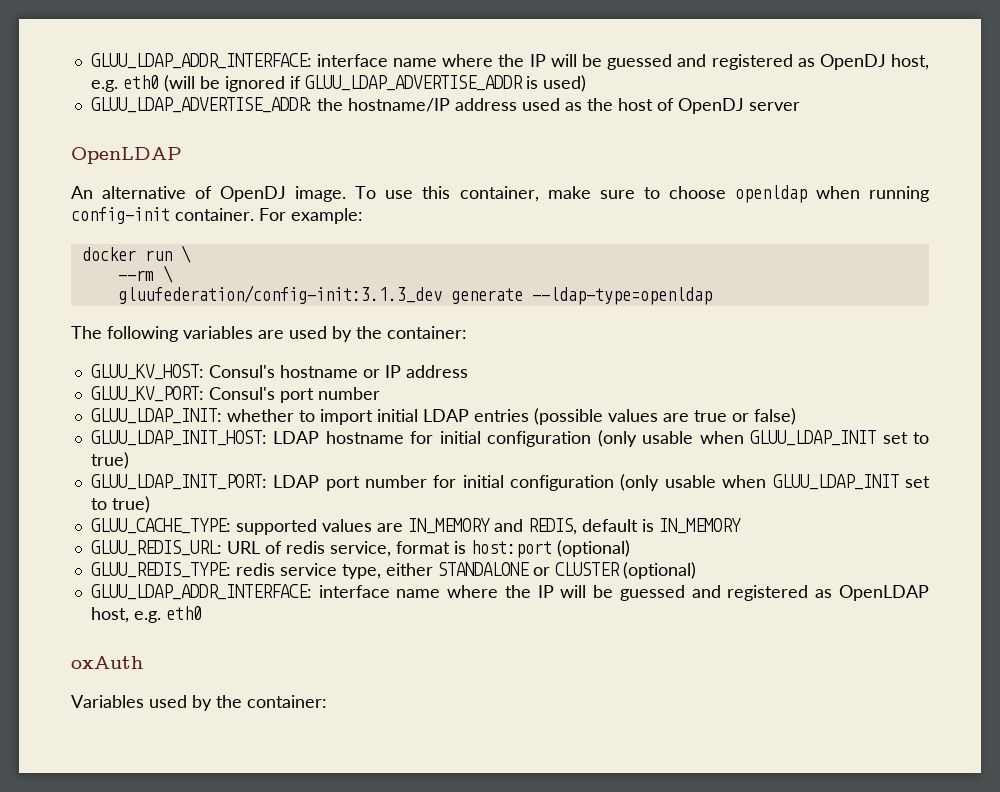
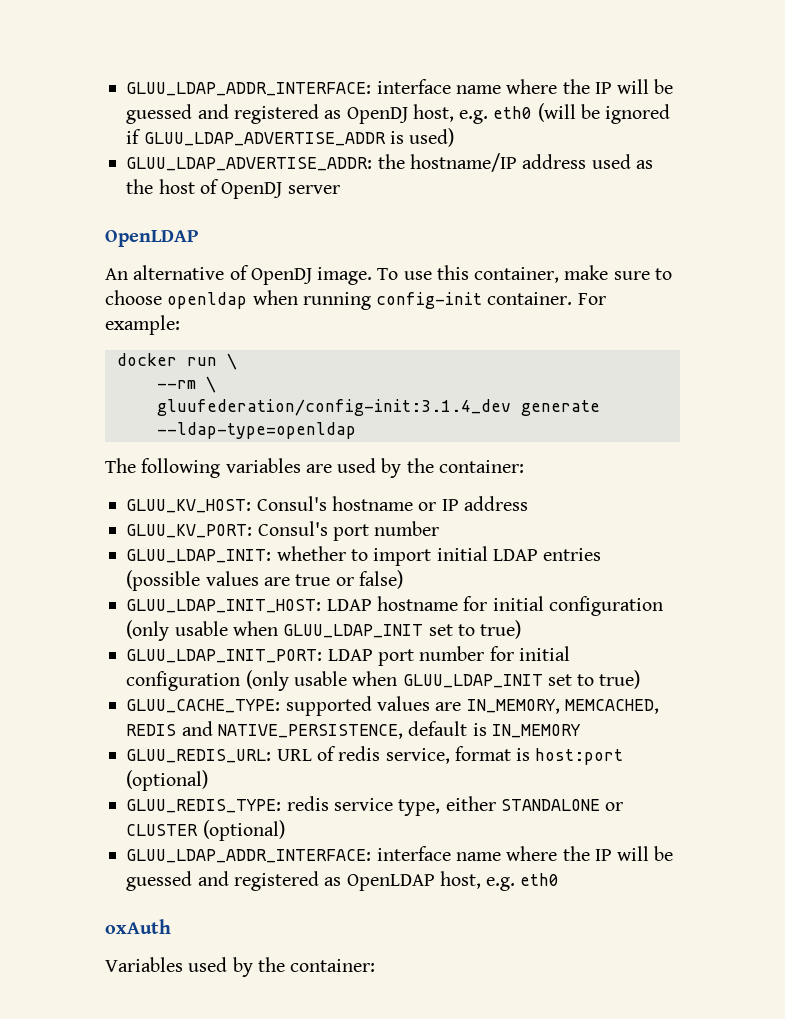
- gluufederation/config-init:3.1.3_dev generate --ldap-type=openldap
+ gluufederation/config-init:3.1.4_dev generate --ldap-type=openldap
- GLUU_CACHE_TYPE: supported values are IN_MEMORY and REDIS, default is IN_MEMORY
+ GLUU_CACHE_TYPE: supported values are IN_MEMORY, MEMCACHED, REDIS and NATIVE_PERSISTENCE, default is IN_MEMORY

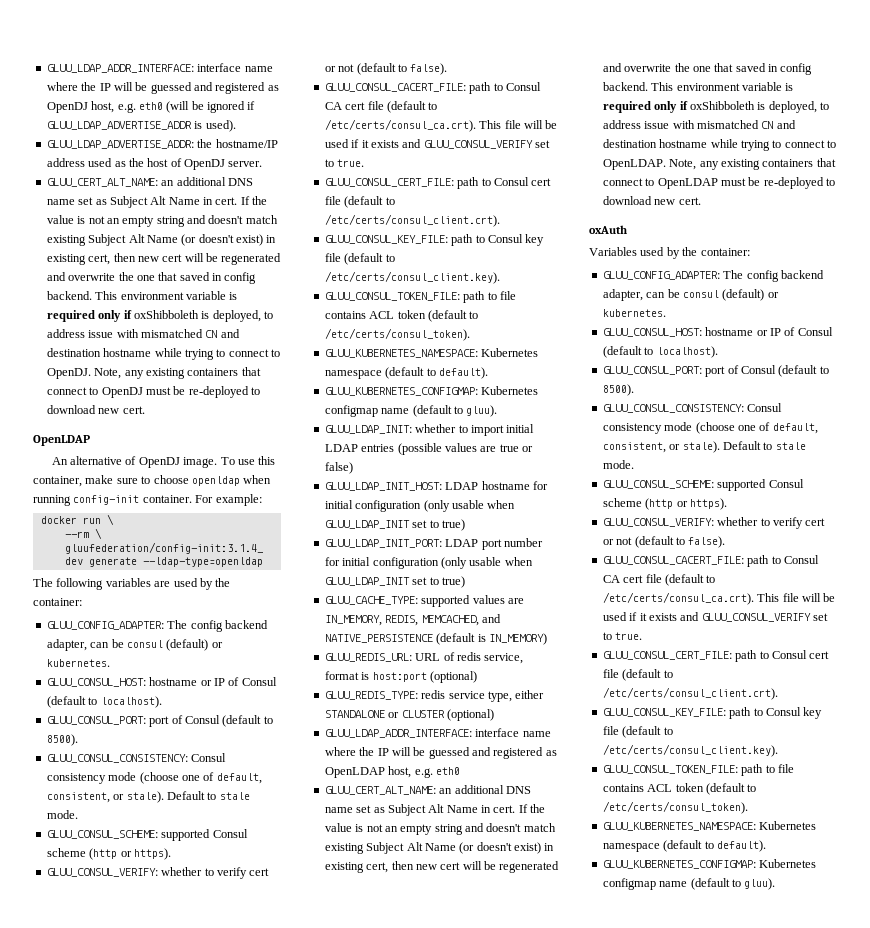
- GLUU_LDAP_ADDR_INTERFACE: interface name where the IP will be guessed and registered as OpenDJ host, e.g. eth0 (will be ignored if GLUU_LDAP_ADVERTISE_ADDR is used)
+ GLUU_LDAP_ADDR_INTERFACE: interface name where the IP will be guessed and registered as OpenDJ host, e.g. eth0 (will be ignored if GLUU_LDAP_ADVERTISE_ADDR is used).
- GLUU_LDAP_ADVERTISE_ADDR: the hostname/IP address used as the host of OpenDJ server
+ GLUU_LDAP_ADVERTISE_ADDR: the hostname/IP address used as the host of OpenDJ server.
+ GLUU_CERT_ALT_NAME: an additional DNS name set as Subject Alt Name in cert. If the value is not an empty string and doesn't match existing Subject Alt Name (or doesn't exist) in existing cert, then new cert will be regenerated and overwrite the one that saved in config backend. This environment variable is required only if oxShibboleth is deployed, to address issue with mismatched CN and destination hostname while trying to connect to OpenDJ. Note, any existing containers that connect to OpenDJ must be re-deployed to download new cert.
  The following variables are used by the container:
- GLUU_KV_HOST: Consul's hostname or IP address
- GLUU_KV_PORT: Consul's port number
+ GLUU_CONFIG_ADAPTER: The config backend adapter, can be consul (default) or kubernetes.
+ GLUU_CONSUL_HOST: hostname or IP of Consul (default to localhost).
+ GLUU_CONSUL_PORT: port of Consul (default to 8500).
+ GLUU_CONSUL_CONSISTENCY: Consul consistency mode (choose one of default, consistent, or stale). Default to stale mode.
+ GLUU_CONSUL_SCHEME: supported Consul scheme (http or https).
+ GLUU_CONSUL_VERIFY: whether to verify cert or not (default to false).
+ GLUU_CONSUL_CACERT_FILE: path to Consul CA cert file (default to /etc/certs/consul_ca.crt). This file will be used if it exists and GLUU_CONSUL_VERIFY set to true.
+ GLUU_CONSUL_CERT_FILE: path to Consul cert file (default to /etc/certs/consul_client.crt).
+ GLUU_CONSUL_KEY_FILE: path to Consul key file (default to /etc/certs/consul_client.key).
+ GLUU_CONSUL_TOKEN_FILE: path to file contains ACL token (default to /etc/certs/consul_token).
+ GLUU_KUBERNETES_NAMESPACE: Kubernetes namespace (default to default).
+ GLUU_KUBERNETES_CONFIGMAP: Kubernetes configmap name (default to gluu).
- GLUU_CACHE_TYPE: supported values are IN_MEMORY, MEMCACHED, REDIS and NATIVE_PERSISTENCE, default is IN_MEMORY
+ GLUU_CACHE_TYPE: supported values are IN_MEMORY, REDIS, MEMCACHED, and NATIVE_PERSISTENCE (default is IN_MEMORY)
+ GLUU_CERT_ALT_NAME: an additional DNS name set as Subject Alt Name in cert. If the value is not an empty string and doesn't match existing Subject Alt Name (or doesn't exist) in existing cert, then new cert will be regenerated and overwrite the one that saved in config backend. This environment variable is required only if oxShibboleth is deployed, to address issue with mismatched CN and destination hostname while trying to connect to OpenLDAP. Note, any existing containers that connect to OpenLDAP must be re-deployed to download new cert.
  Variables used by the container:
+ GLUU_CONFIG_ADAPTER: The config backend adapter, can be consul (default) or kubernetes.
+ GLUU_CONSUL_HOST: hostname or IP of Consul (default to localhost).
+ GLUU_CONSUL_PORT: port of Consul (default to 8500).
+ GLUU_CONSUL_CONSISTENCY: Consul consistency mode (choose one of default, consistent, or stale). Default to stale mode.
+ GLUU_CONSUL_SCHEME: supported Consul scheme (http or https).
+ GLUU_CONSUL_VERIFY: whether to verify cert or not (default to false).
+ GLUU_CONSUL_CACERT_FILE: path to Consul CA cert file (default to /etc/certs/consul_ca.crt). This file will be used if it exists and GLUU_CONSUL_VERIFY set to true.
+ GLUU_CONSUL_CERT_FILE: path to Consul cert file (default to /etc/certs/consul_client.crt).
+ GLUU_CONSUL_KEY_FILE: path to Consul key file (default to /etc/certs/consul_client.key).
+ GLUU_CONSUL_TOKEN_FILE: path to file contains ACL token (default to /etc/certs/consul_token).
+ GLUU_KUBERNETES_NAMESPACE: Kubernetes namespace (default to default).
+ GLUU_KUBERNETES_CONFIGMAP: Kubernetes configmap name (default to gluu).

